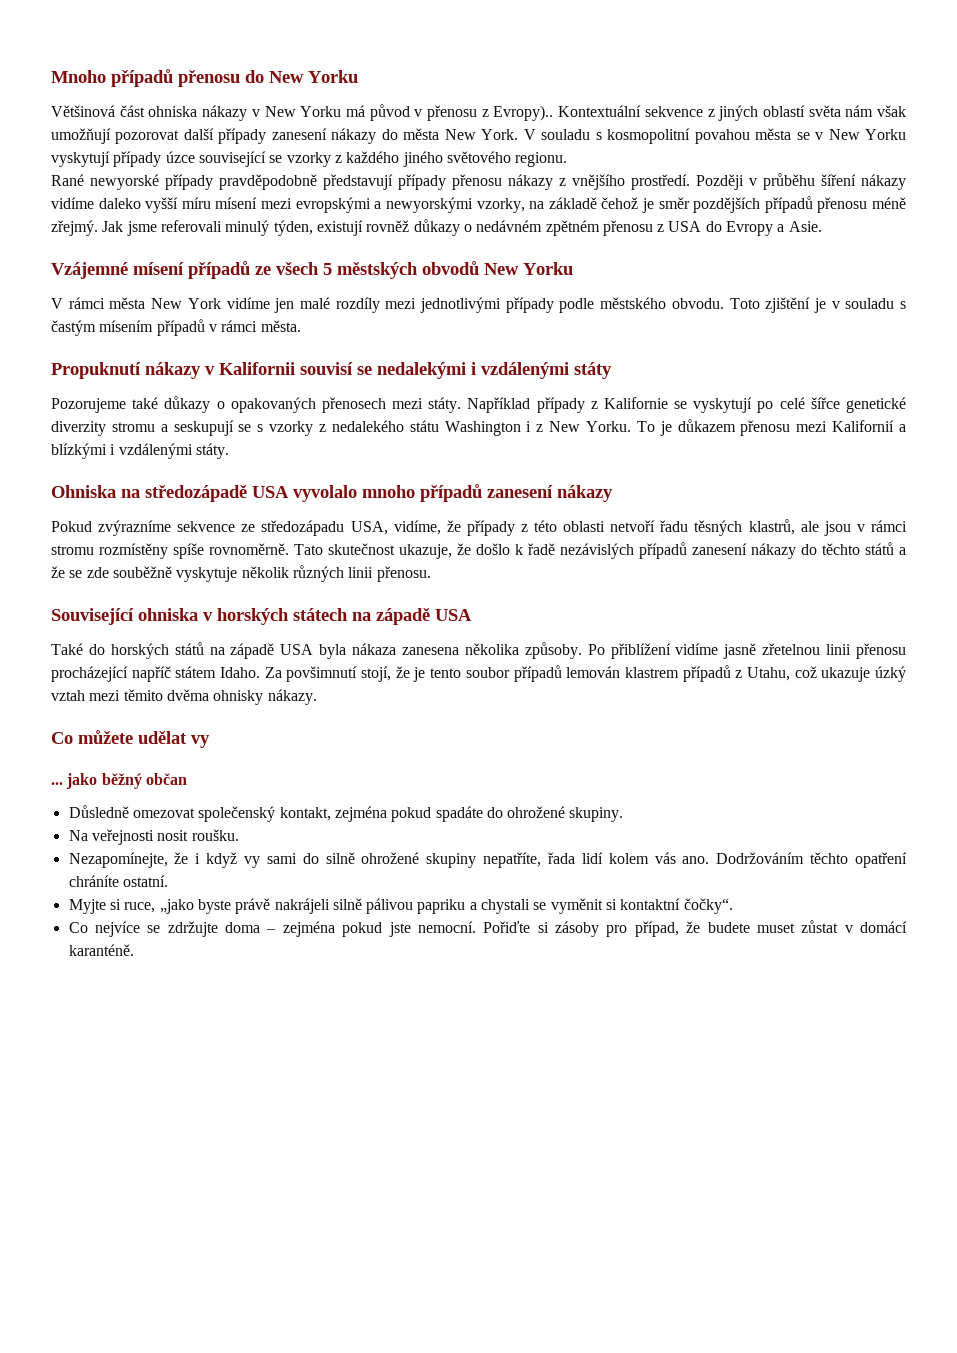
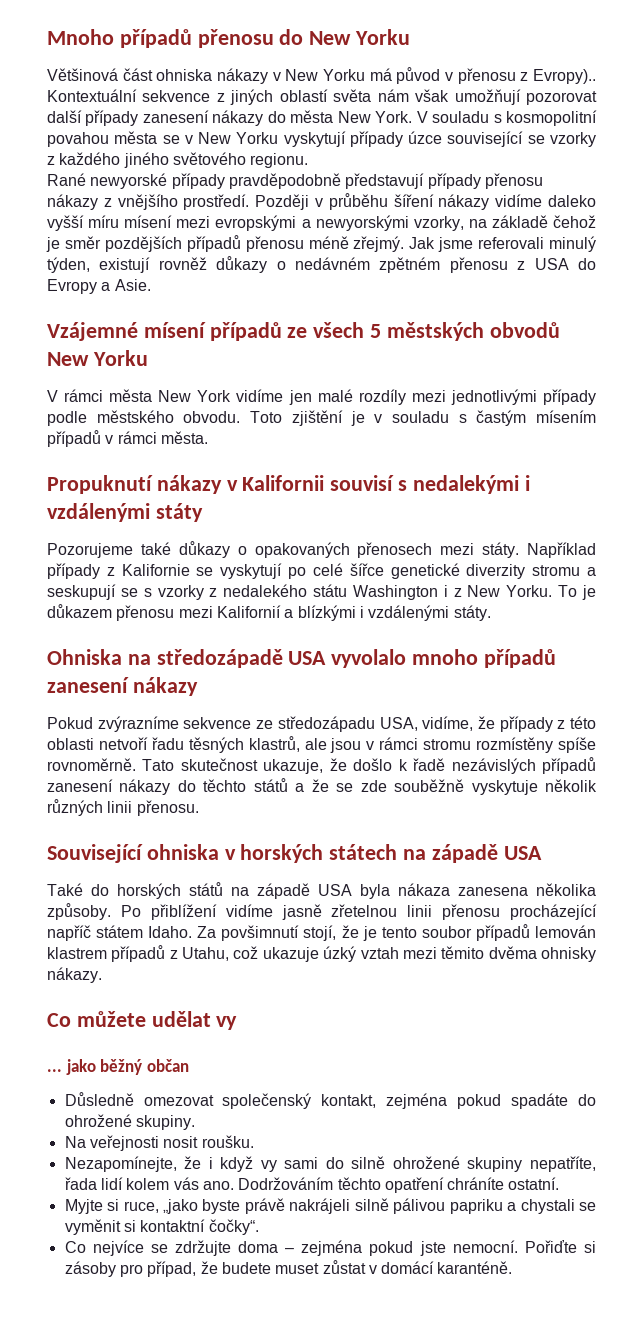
- Propuknutí nákazy v Kalifornii souvisí se nedalekými i vzdálenými státy
+ Propuknutí nákazy v Kalifornii souvisí s nedalekými i vzdálenými státy

